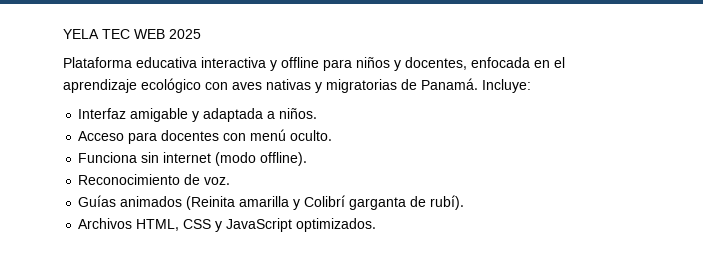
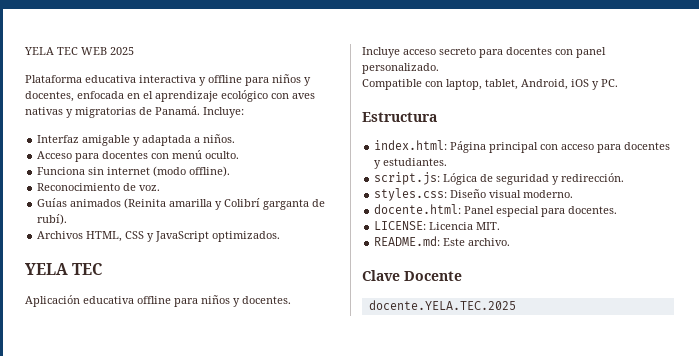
  Archivos HTML, CSS y JavaScript optimizados.
+ YELA TEC
+ Aplicación educativa offline para niños y docentes.
+ Incluye acceso secreto para docentes con panel personalizado.
+ Compatible con laptop, tablet, Android, iOS y PC.
+ Estructura
+ index.html: Página principal con acceso para docentes y estudiantes.
+ script.js: Lógica de seguridad y redirección.
+ styles.css: Diseño visual moderno.
+ docente.html: Panel especial para docentes.
+ LICENSE: Licencia MIT.
+ README.md: Este archivo.
+ Clave Docente
+ docente.YELA.TEC.2025

